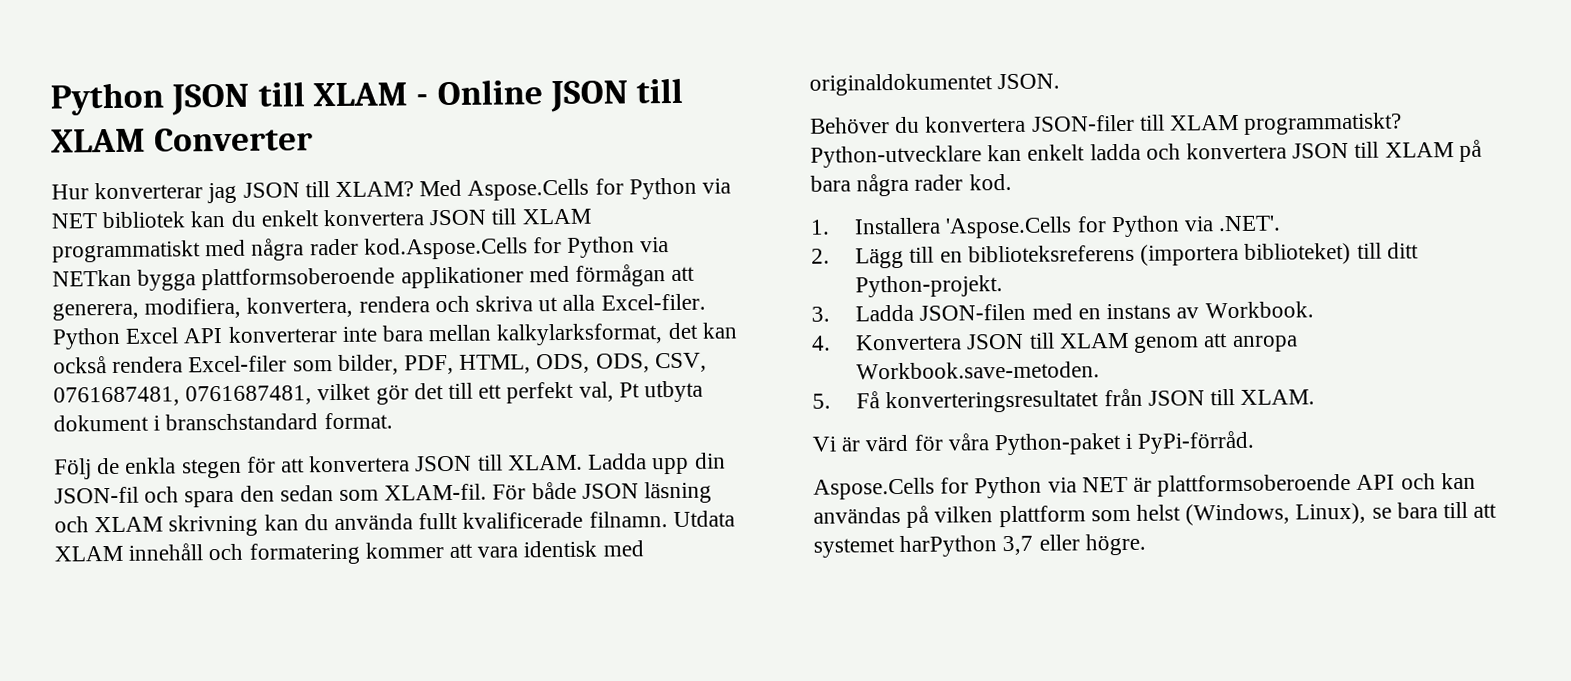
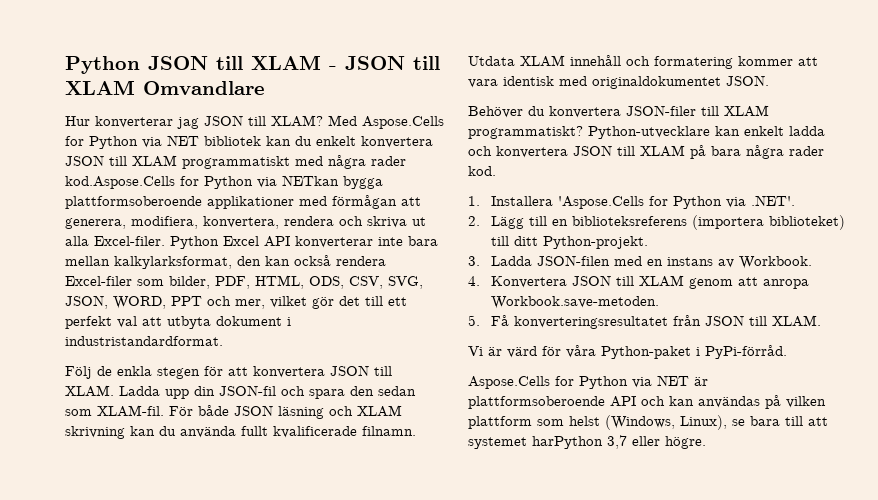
- Python JSON till XLAM - Online JSON till XLAM Converter
+ Python JSON till XLAM - JSON till XLAM Omvandlare
- Python Excel API konverterar inte bara mellan kalkylarksformat, det kan också rendera Excel-filer som bilder, PDF, HTML, ODS, ODS, CSV, 0761687481, 0761687481, vilket gör det till ett perfekt val, Pt utbyta dokument i branschstandard format.
+ Python Excel API konverterar inte bara mellan kalkylarksformat, den kan också rendera Excel-filer som bilder, PDF, HTML, ODS, CSV, SVG, JSON, WORD, PPT och mer, vilket gör det till ett perfekt val att utbyta dokument i industristandardformat.

